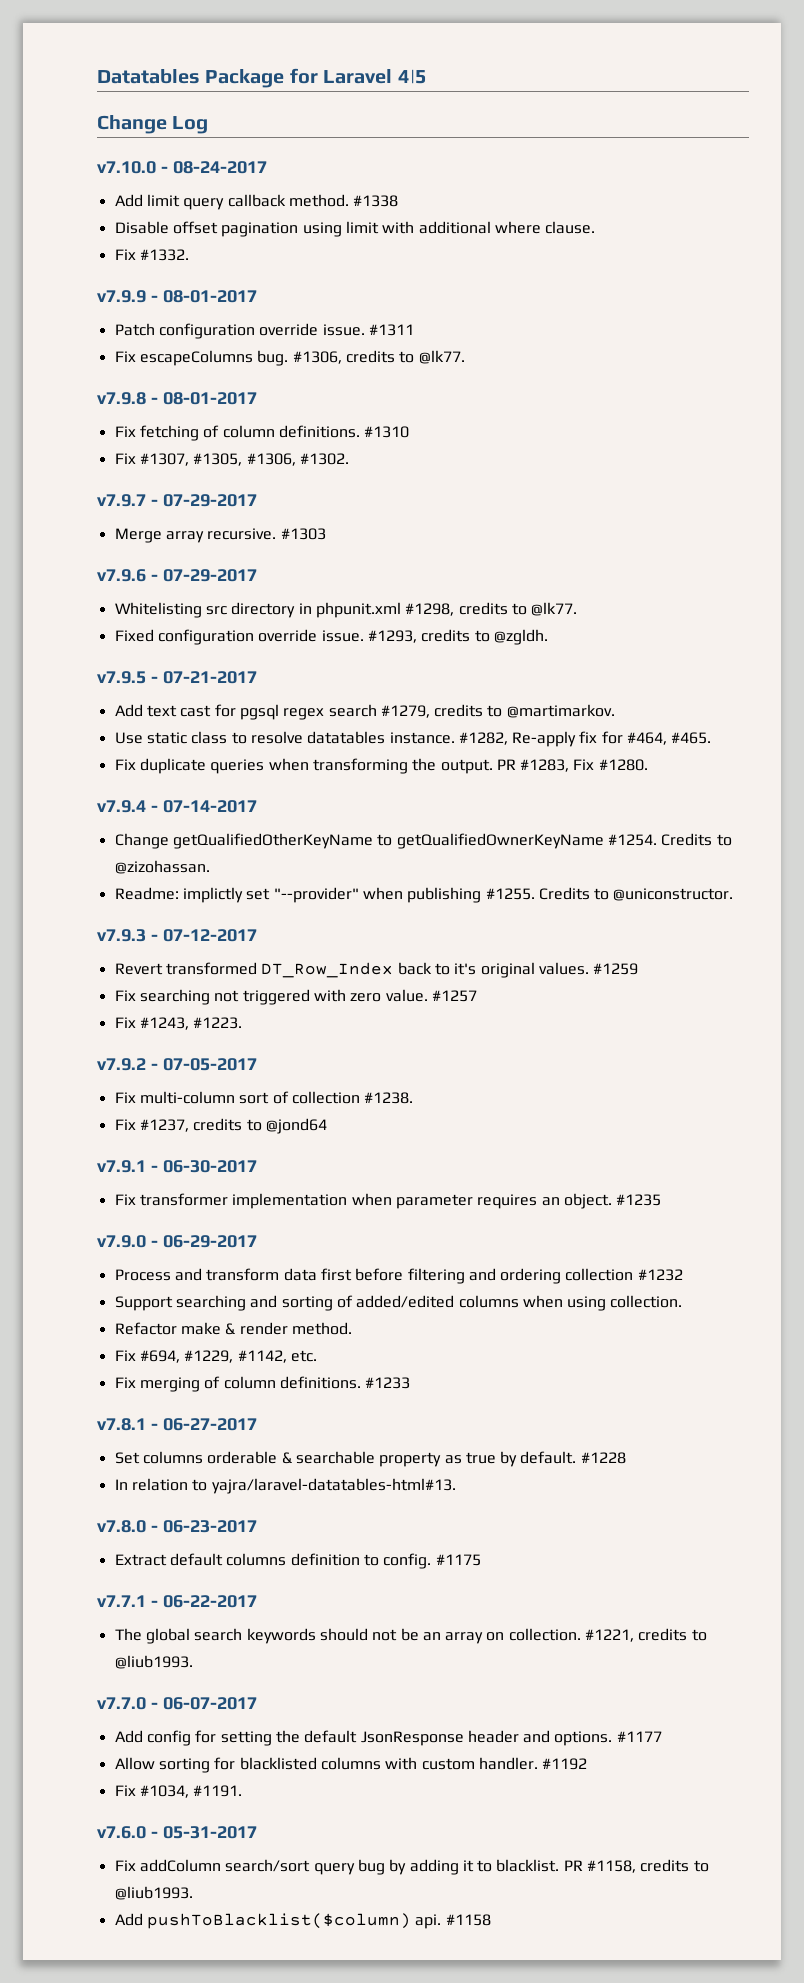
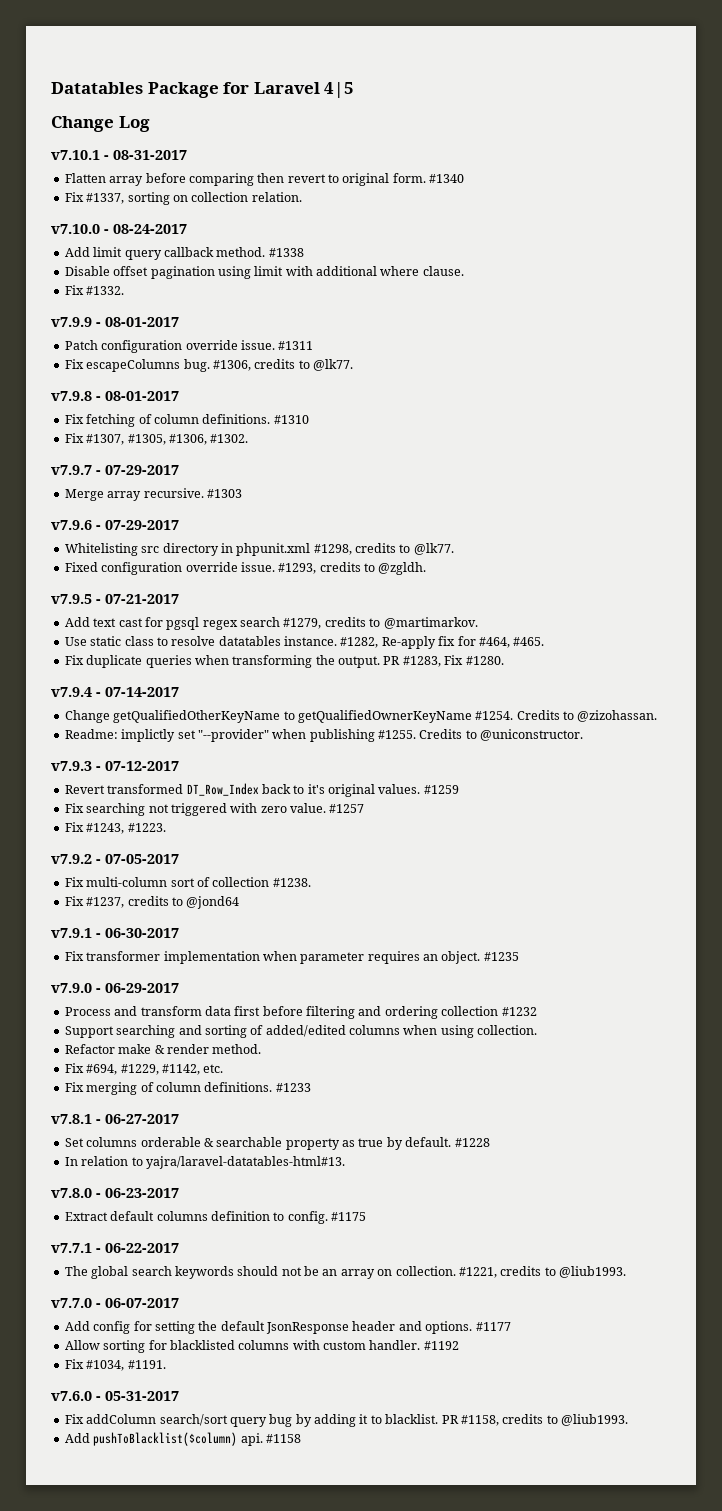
+ v7.10.1 - 08-31-2017
+ Flatten array before comparing then revert to original form. #1340
+ Fix #1337, sorting on collection relation.

